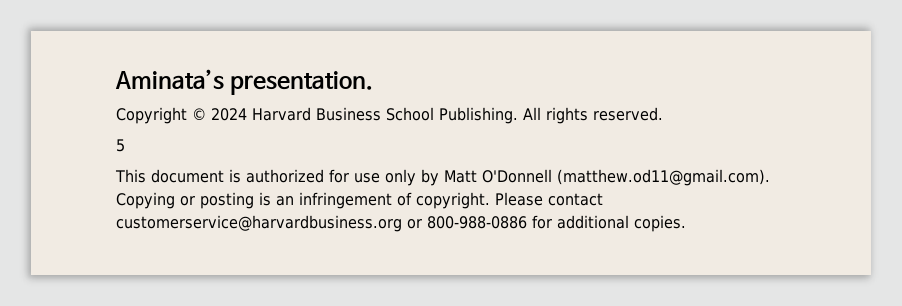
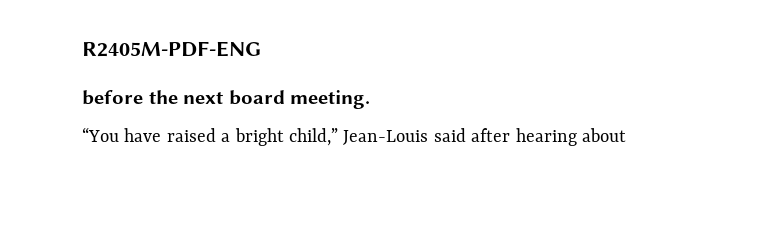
- Aminata’s presentation.
- Copyright © 2024 Harvard Business School Publishing. All rights reserved.
- 5
- This document is authorized for use only by Matt O'Donnell (matthew.od11@gmail.com). Copying or posting is an infringement of copyright. Please contact customerservice@harvardbusiness.org or 800-988-0886 for additional copies.
+ R2405M-PDF-ENG
+ before the next board meeting.
+ “You have raised a bright child,” Jean-Louis said after hearing about

